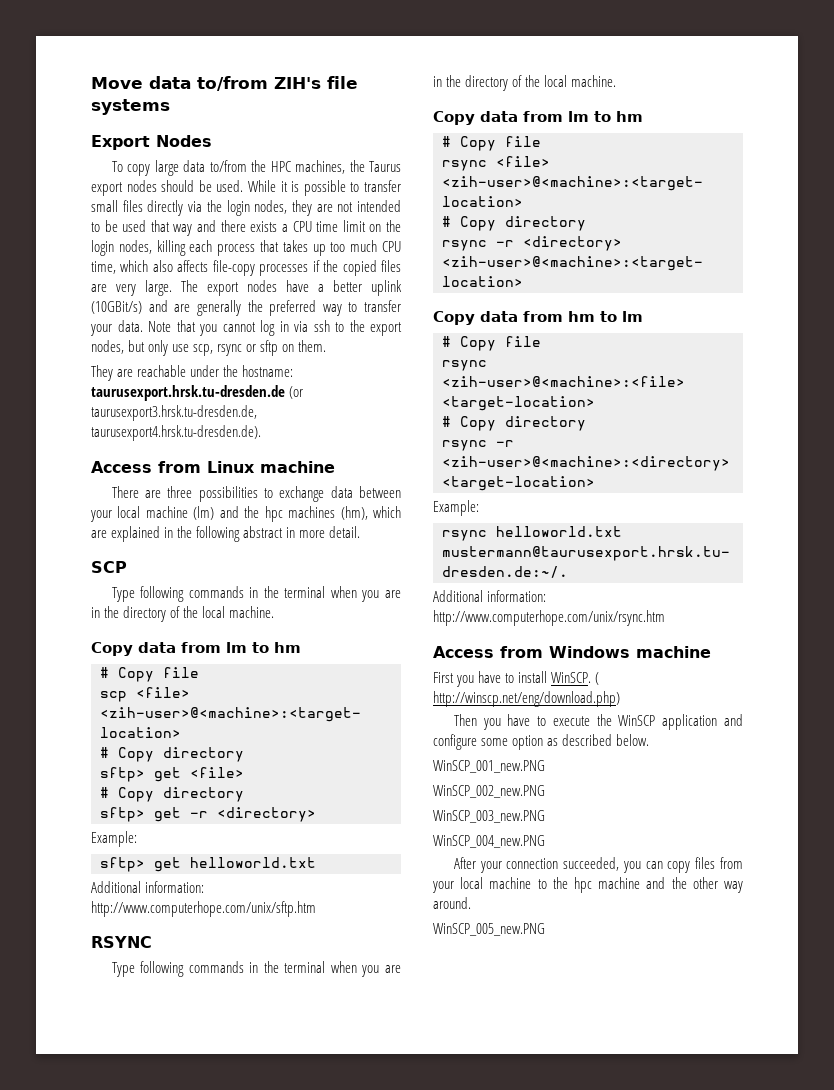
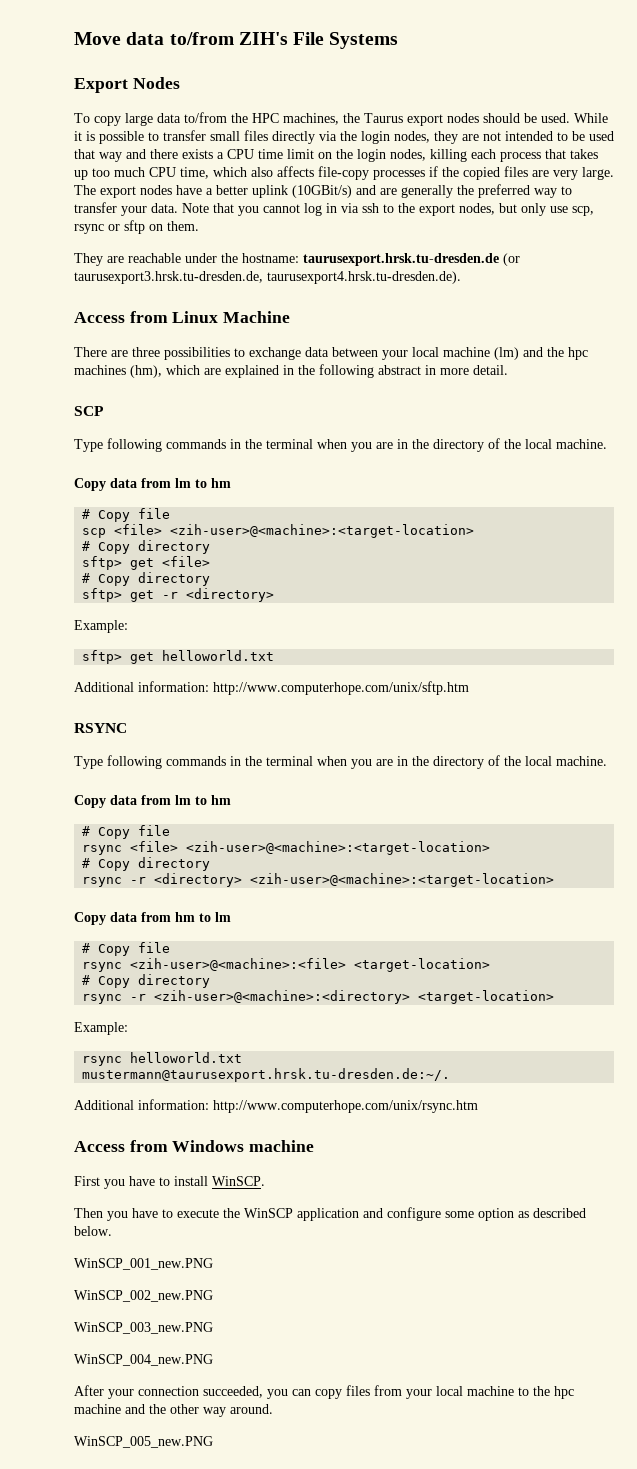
- Move data to/from ZIH's file systems
+ Move data to/from ZIH's File Systems
- Access from Linux machine
+ Access from Linux Machine
- ( http://winscp.net/eng/download.php)

